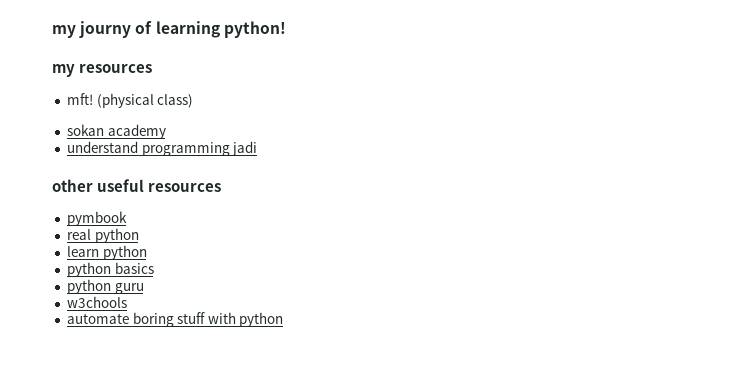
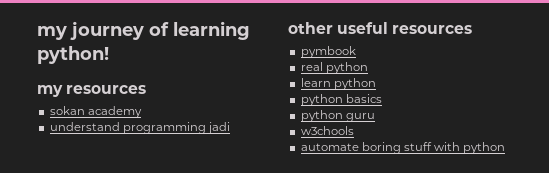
- my journy of learning python!
+ my journey of learning python!
- mft! (physical class)

